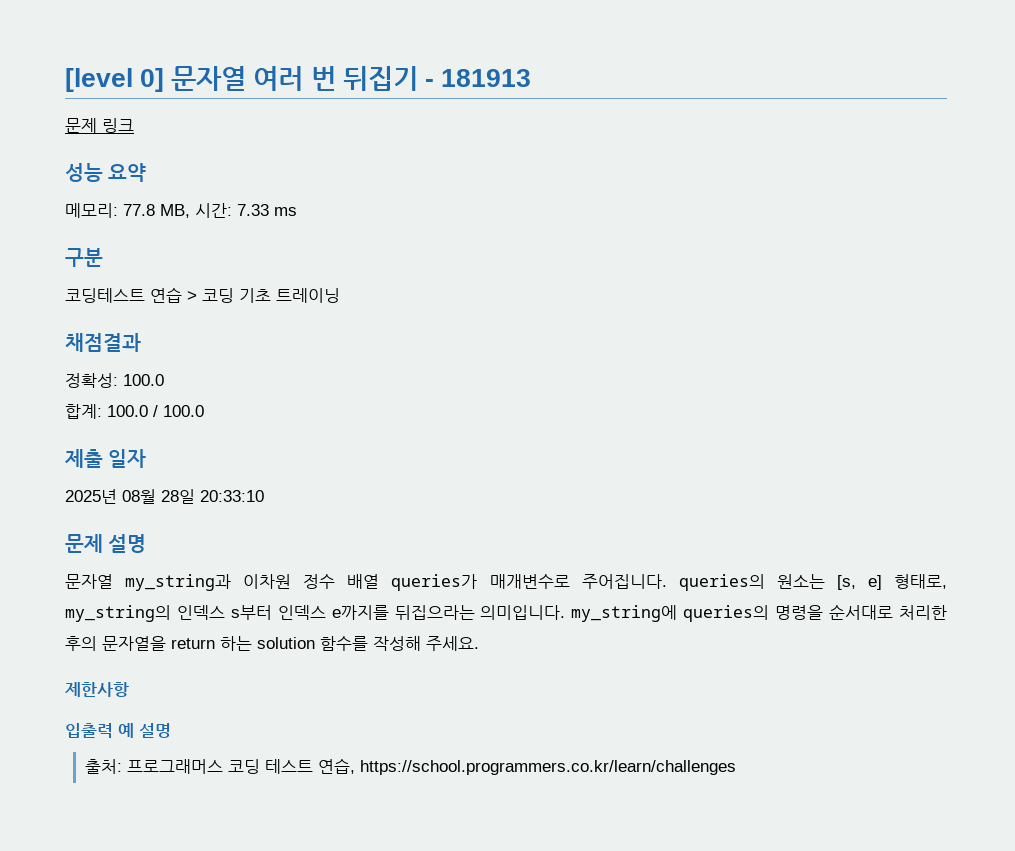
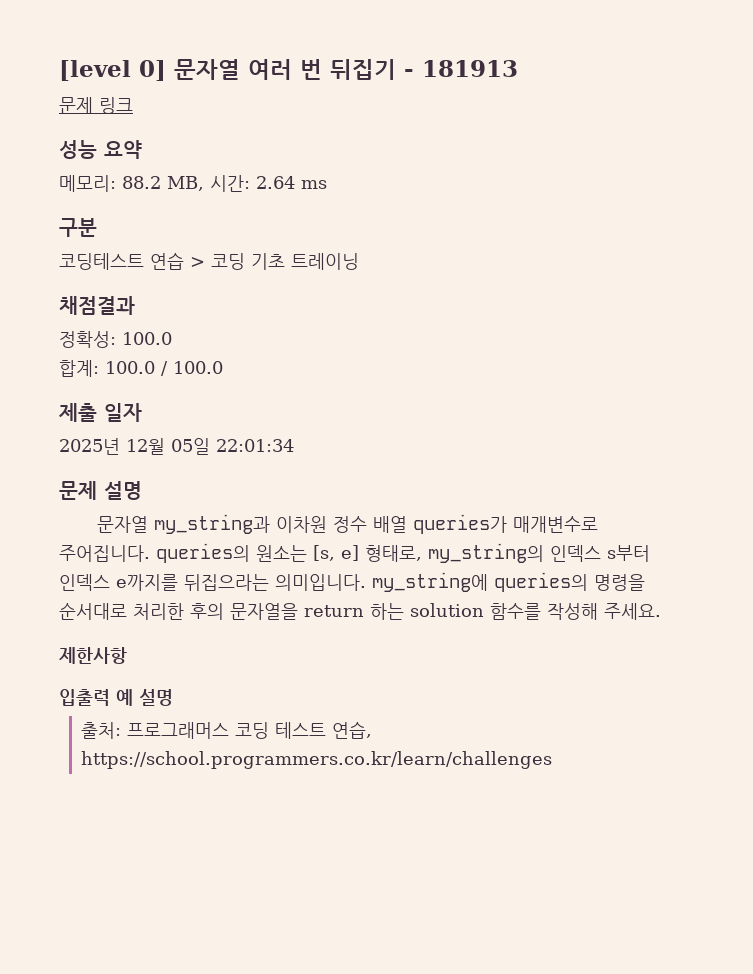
- 메모리: 77.8 MB, 시간: 7.33 ms
+ 메모리: 88.2 MB, 시간: 2.64 ms
- 2025년 08월 28일 20:33:10
+ 2025년 12월 05일 22:01:34

